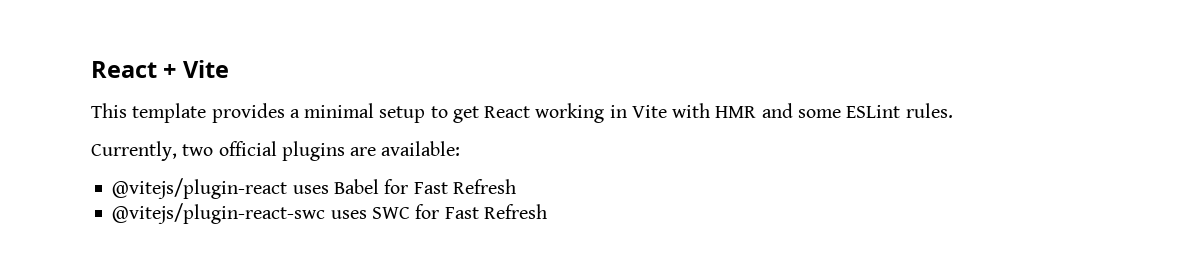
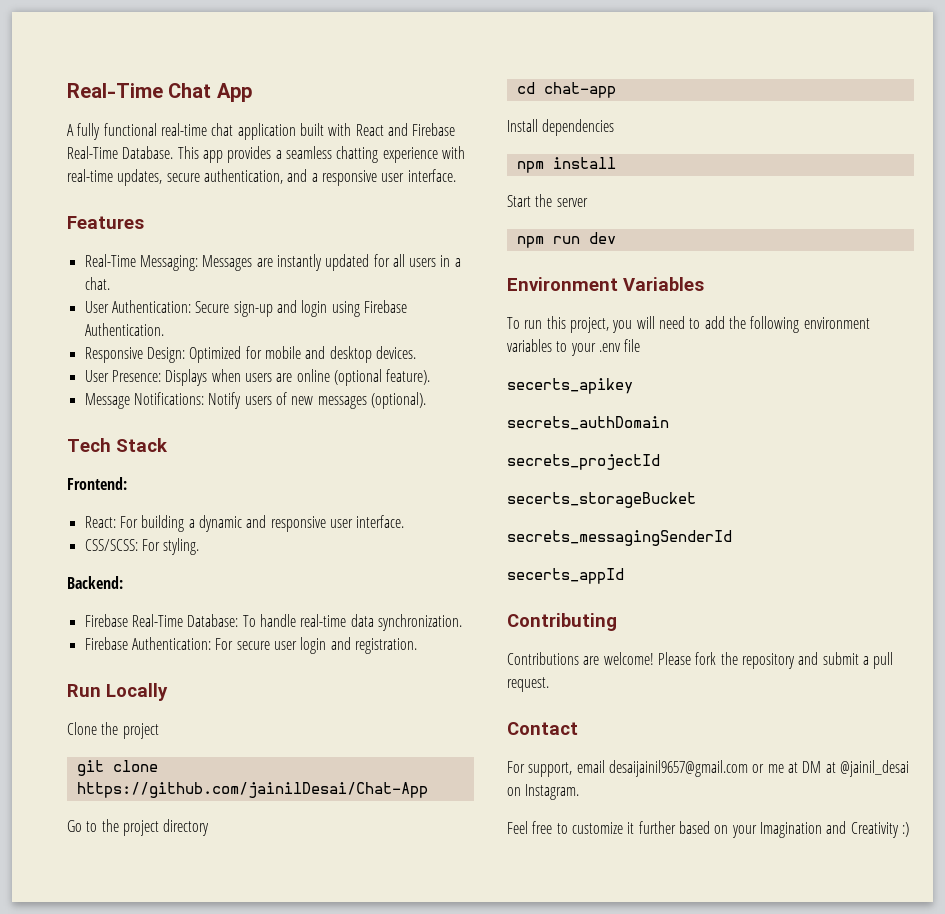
- React + Vite
- This template provides a minimal setup to get React working in Vite with HMR and some ESLint rules.
- Currently, two official plugins are available:
- @vitejs/plugin-react uses Babel for Fast Refresh
- @vitejs/plugin-react-swc uses SWC for Fast Refresh
+ Real-Time Chat App
+ A fully functional real-time chat application built with React and Firebase Real-Time Database. This app provides a seamless chatting experience with real-time updates, secure authentication, and a responsive user interface.
+ Features
+ Real-Time Messaging: Messages are instantly updated for all users in a chat.
+ User Authentication: Secure sign-up and login using Firebase Authentication.
+ Responsive Design: Optimized for mobile and desktop devices.
+ User Presence: Displays when users are online (optional feature).
+ Message Notifications: Notify users of new messages (optional).
+ Tech Stack
+ Frontend:
+ React: For building a dynamic and responsive user interface.
+ CSS/SCSS: For styling.
+ Backend:
+ Firebase Real-Time Database: To handle real-time data synchronization.
+ Firebase Authentication: For secure user login and registration.
+ Run Locally
+ Clone the project
+ git clone https://github.com/jainilDesai/Chat-App
+ Go to the project directory
+ cd chat-app
+ Install dependencies
+ npm install
+ Start the server
+ npm run dev
+ Environment Variables
+ To run this project, you will need to add the following environment variables to your .env file
+ secerts_apikey
+ secrets_authDomain
+ secrets_projectId
+ secerts_storageBucket
+ secrets_messagingSenderId
+ secerts_appId
+ Contributing
+ Contributions are welcome! Please fork the repository and submit a pull request.
+ Contact
+ For support, email desaijainil9657@gmail.com or me at DM at @jainil_desai on Instagram.
+ Feel free to customize it further based on your Imagination and Creativity :)

